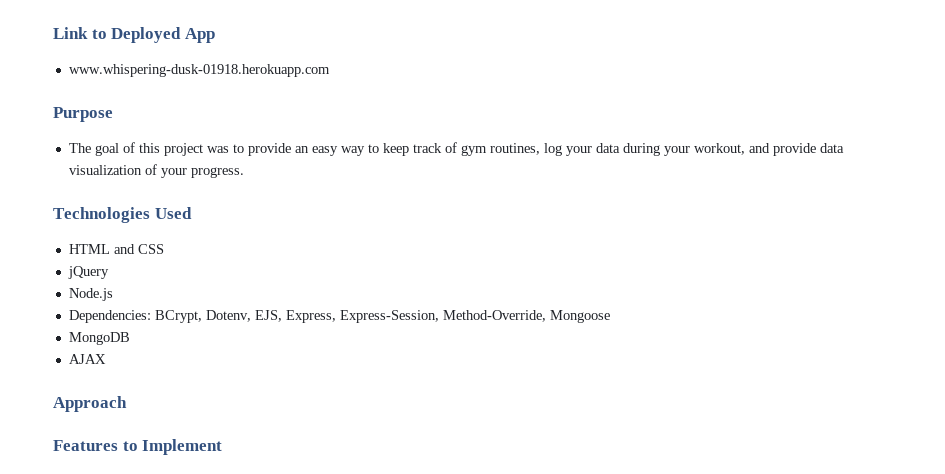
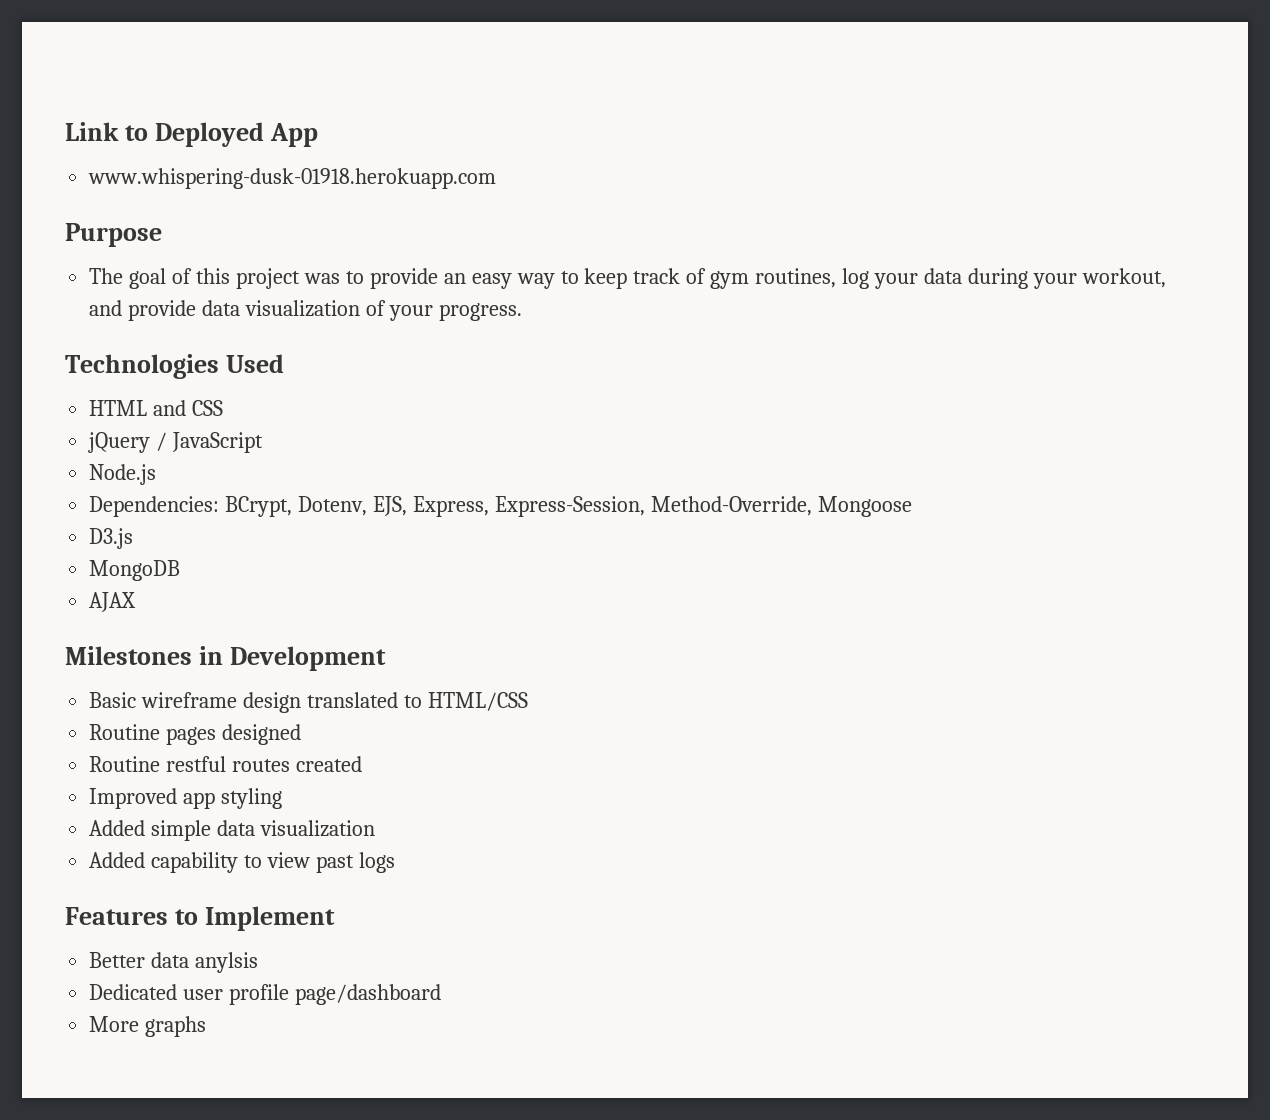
- jQuery
+ jQuery / JavaScript
+ D3.js
- Approach
+ Milestones in Development
+ Basic wireframe design translated to HTML/CSS
+ Routine pages designed
+ Routine restful routes created
+ Improved app styling
+ Added simple data visualization
+ Added capability to view past logs
  Features to Implement
+ Better data anylsis
+ Dedicated user profile page/dashboard
+ More graphs

